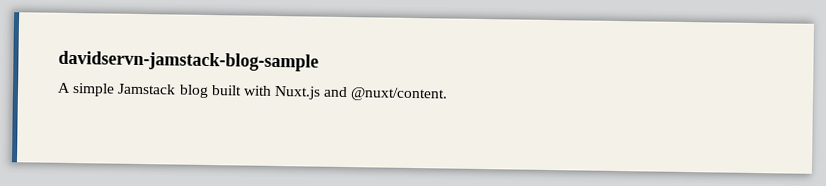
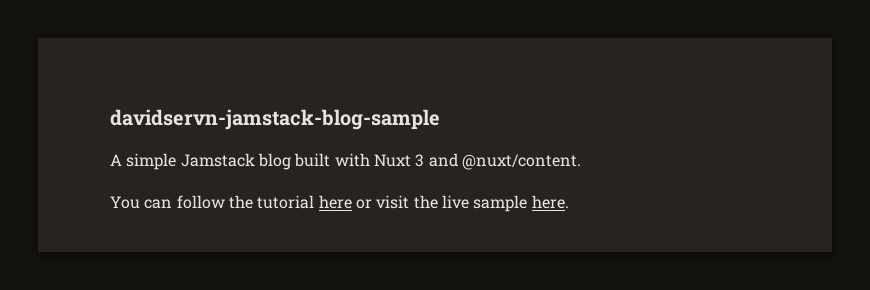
- A simple Jamstack blog built with Nuxt.js and @nuxt/content.
+ A simple Jamstack blog built with Nuxt 3 and @nuxt/content.
+ You can follow the tutorial here or visit the live sample here.

